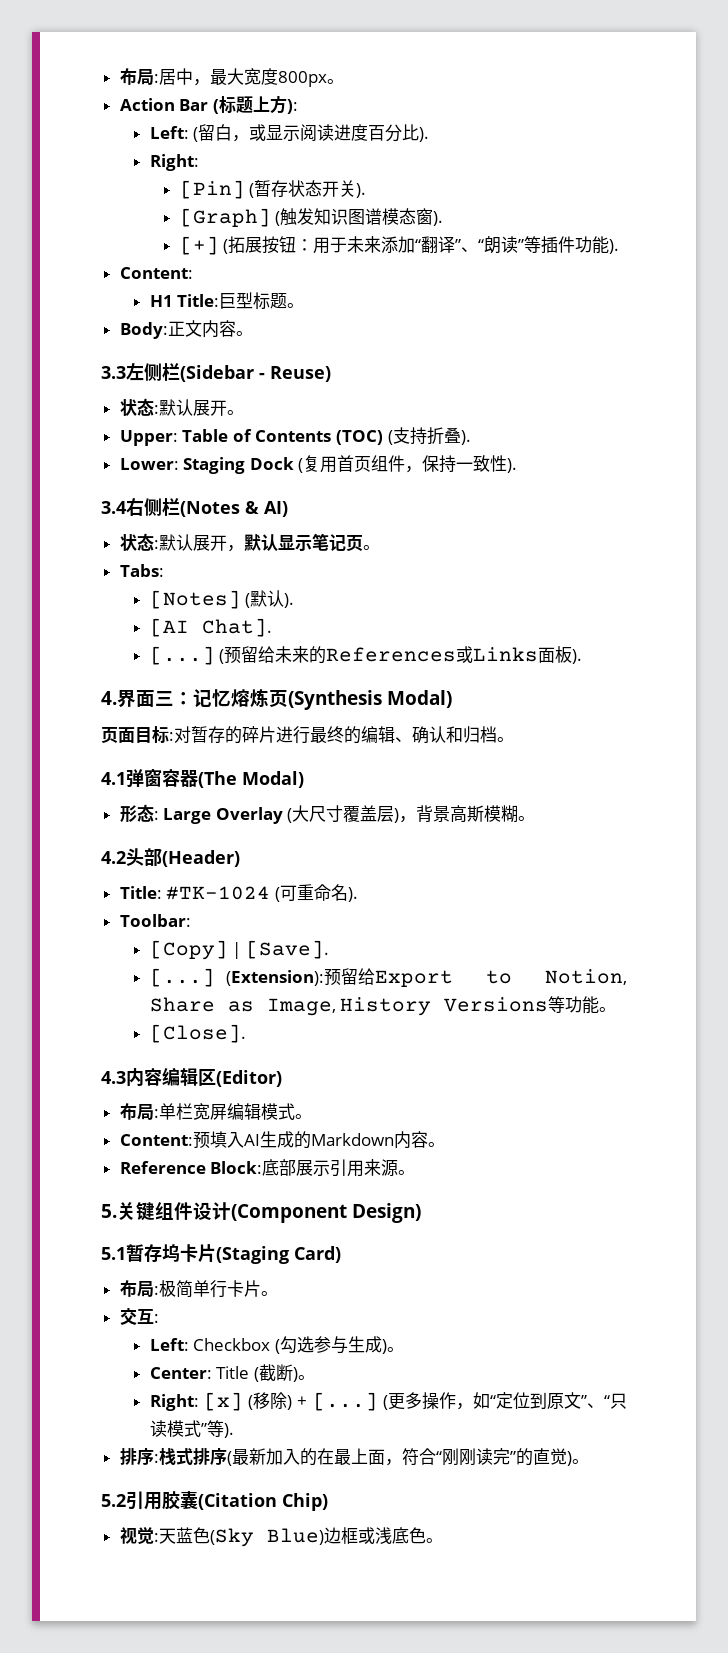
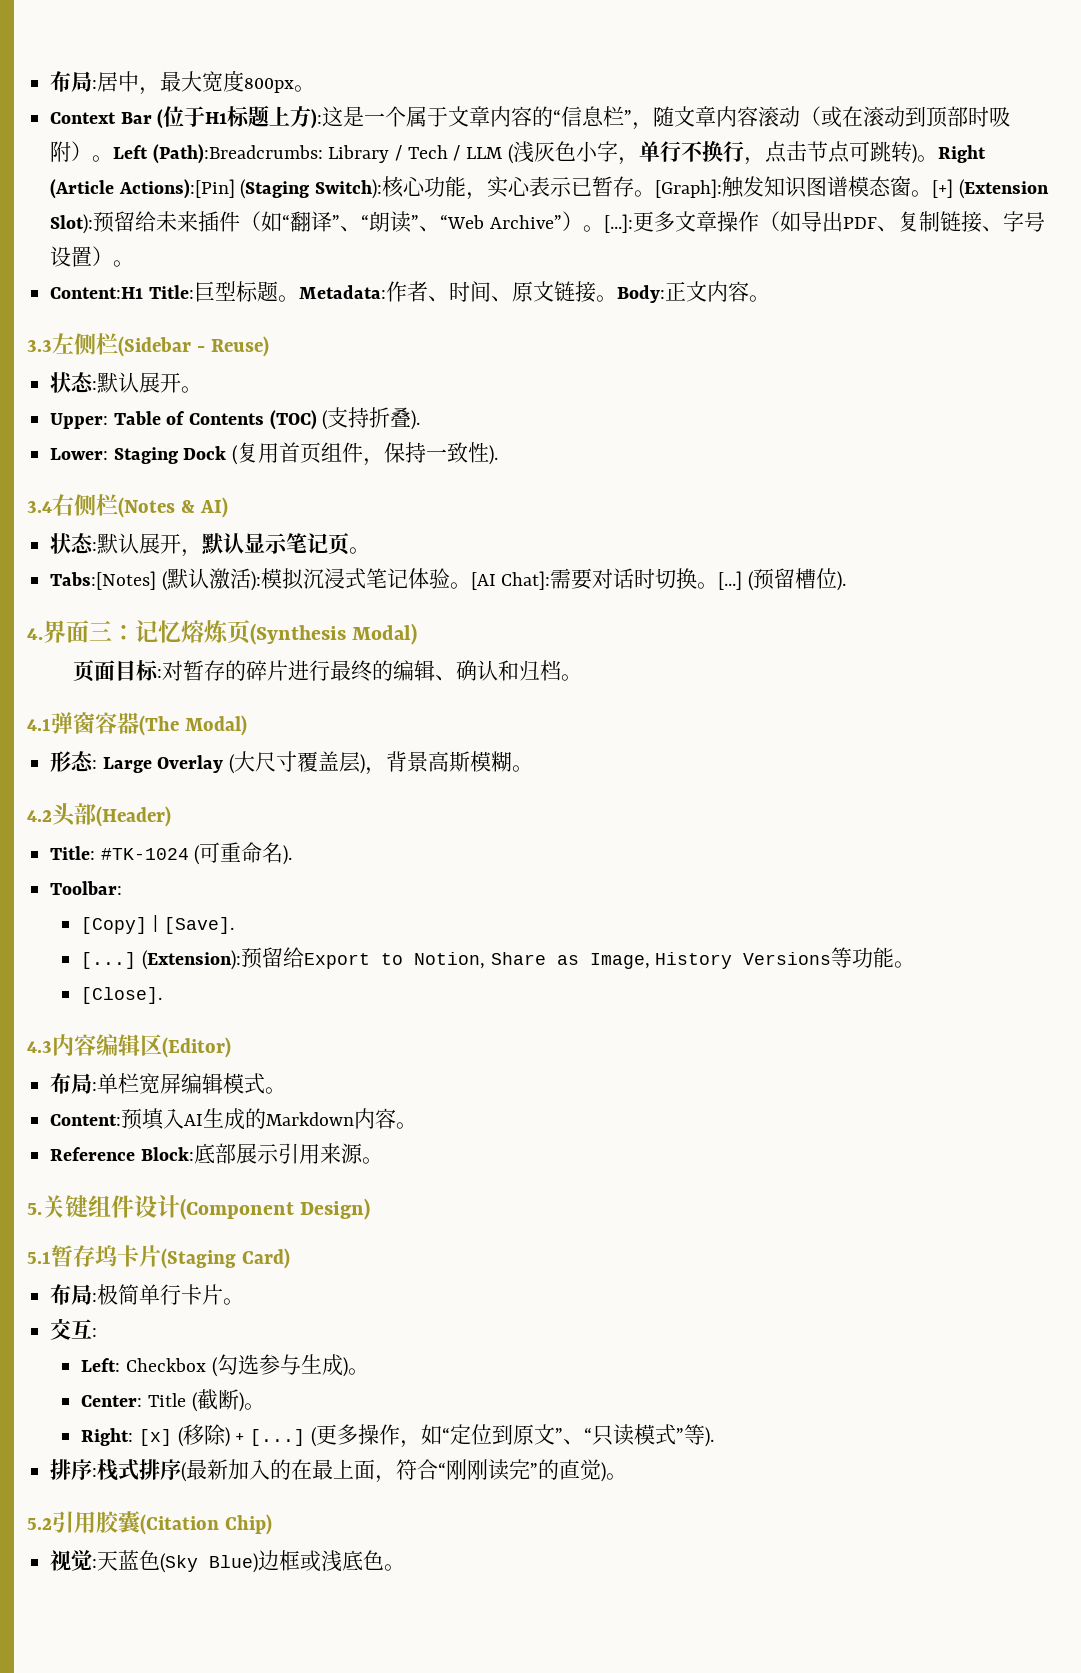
- Action Bar (标题上方):
- Left: (留白，或显示阅读进度百分比).
- Right:
- [Pin] (暂存状态开关).
- [Graph] (触发知识图谱模态窗).
- [+] (拓展按钮：用于未来添加“翻译”、“朗读”等插件功能).
- Content:
- H1 Title:巨型标题。
- Body:正文内容。
+ Context Bar (位于H1标题上方):这是一个属于文章内容的“信息栏”，随文章内容滚动（或在滚动到顶部时吸附）。Left (Path):Breadcrumbs: Library / Tech / LLM (浅灰色小字，单行不换行，点击节点可跳转)。Right (Article Actions):[Pin] (Staging Switch):核心功能，实心表示已暂存。[Graph]:触发知识图谱模态窗。[+] (Extension Slot):预留给未来插件（如“翻译”、“朗读”、“Web Archive”）。[...]:更多文章操作（如导出PDF、复制链接、字号设置）。
+ Content:H1 Title:巨型标题。Metadata:作者、时间、原文链接。Body:正文内容。
- Tabs:
- [Notes] (默认).
- [AI Chat].
- [...] (预留给未来的References或Links面板).
+ Tabs:[Notes] (默认激活):模拟沉浸式笔记体验。[AI Chat]:需要对话时切换。[...] (预留槽位).

